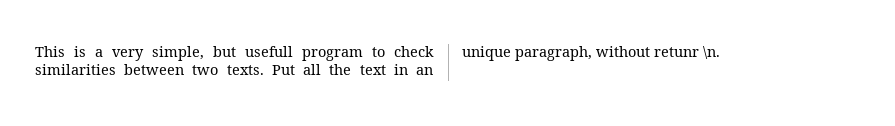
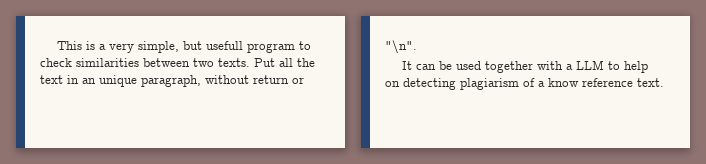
- Put all the text in an unique paragraph, without retunr \n.
+ Put all the text in an unique paragraph, without return or "\n".
+ It can be used together with a LLM to help on detecting plagiarism of a know reference text.

